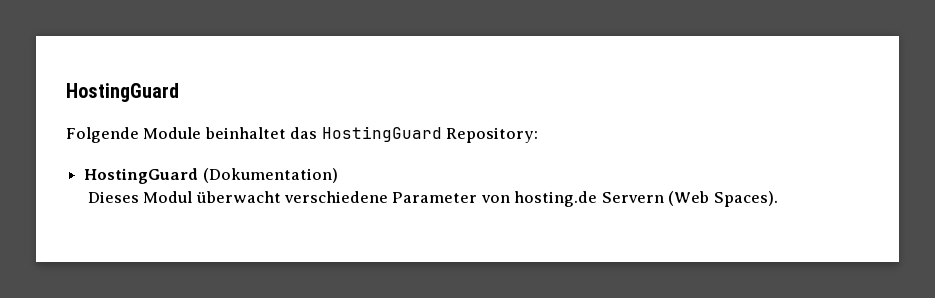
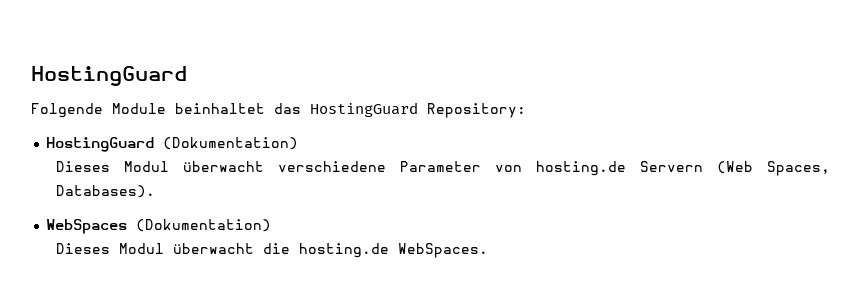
- Dieses Modul überwacht verschiedene Parameter von hosting.de Servern (Web Spaces).
+ Dieses Modul überwacht verschiedene Parameter von hosting.de Servern (Web Spaces, Databases).
+ WebSpaces (Dokumentation)
+ Dieses Modul überwacht die hosting.de WebSpaces.

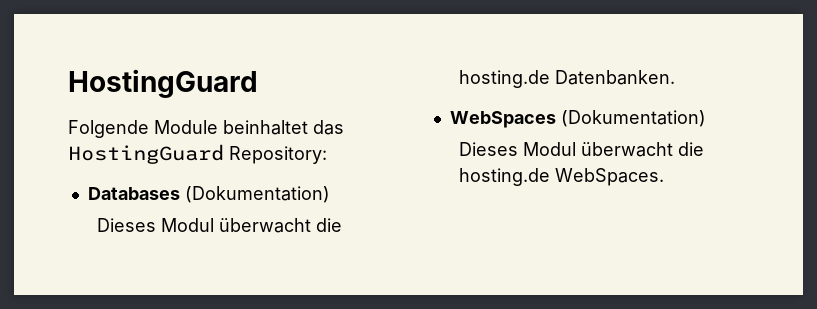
- HostingGuard (Dokumentation)
- Dieses Modul überwacht verschiedene Parameter von hosting.de Servern (Web Spaces, Databases).
+ Databases (Dokumentation)
+ Dieses Modul überwacht die hosting.de Datenbanken.

